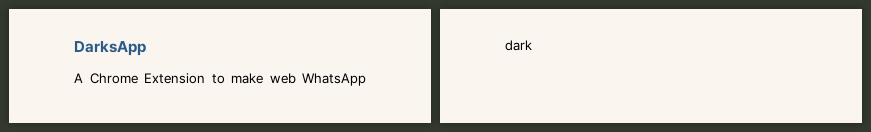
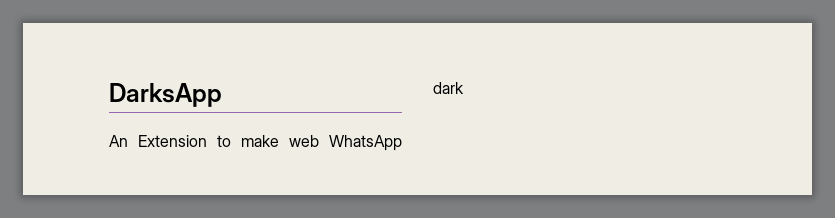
- A Chrome Extension to make web WhatsApp dark
+ An Extension to make web WhatsApp dark

